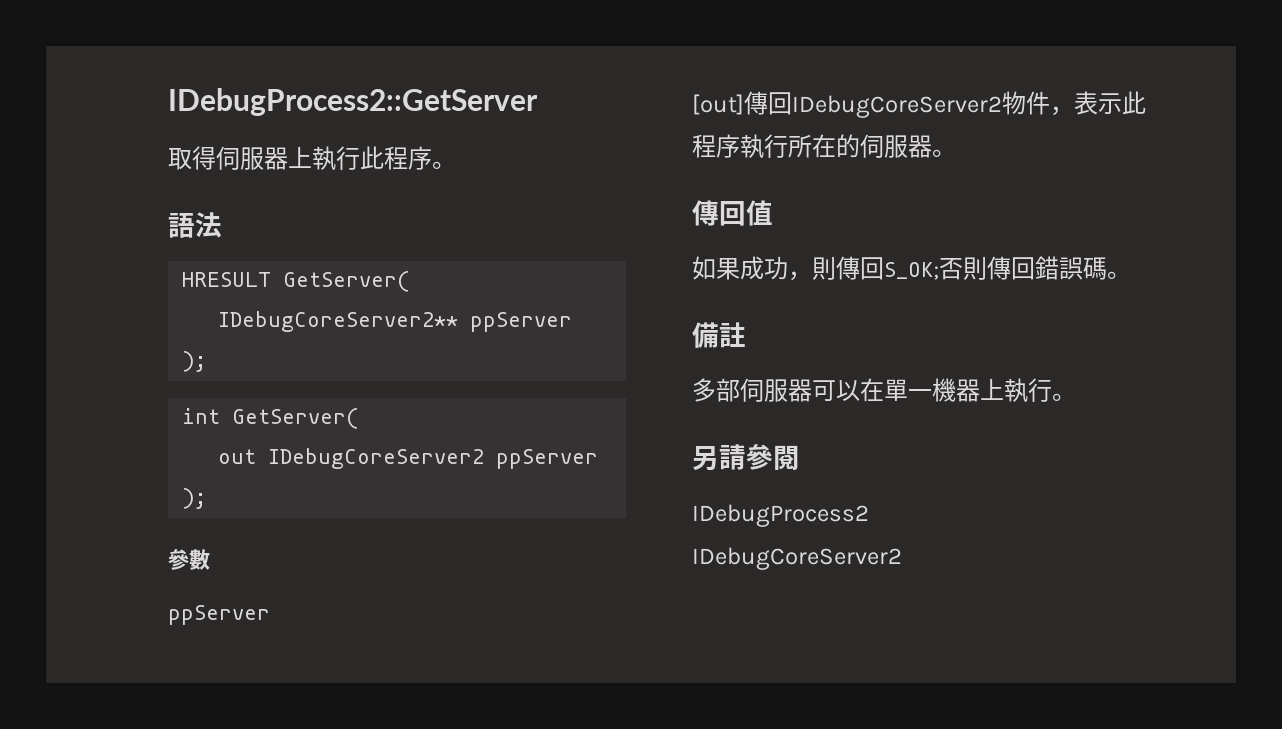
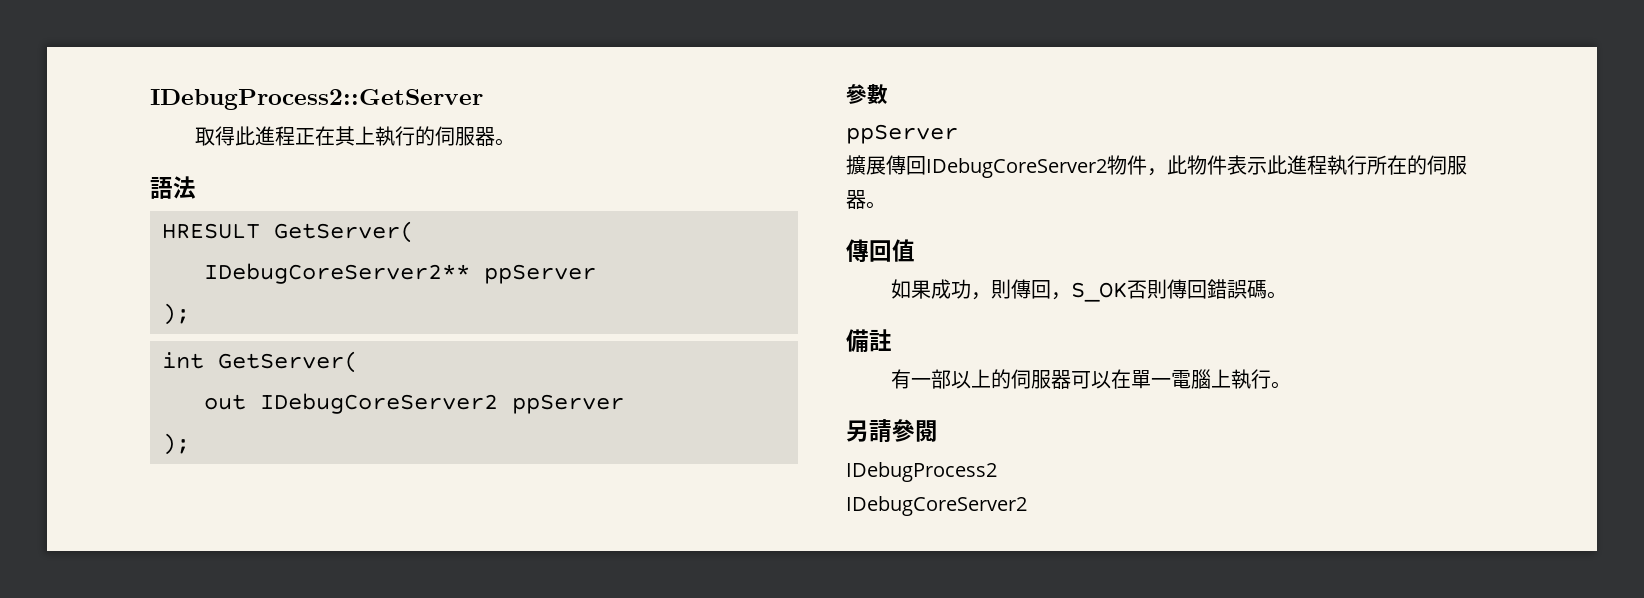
- 取得伺服器上執行此程序。
+ 取得此進程正在其上執行的伺服器。
- [out]傳回IDebugCoreServer2物件，表示此程序執行所在的伺服器。
+ 擴展傳回IDebugCoreServer2物件，此物件表示此進程執行所在的伺服器。
- 如果成功，則傳回S_OK;否則傳回錯誤碼。
+ 如果成功，則傳回，S_OK否則傳回錯誤碼。
- 多部伺服器可以在單一機器上執行。
+ 有一部以上的伺服器可以在單一電腦上執行。

